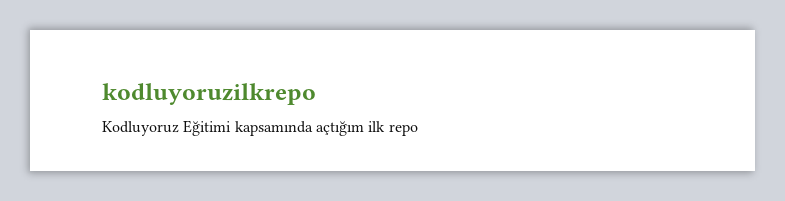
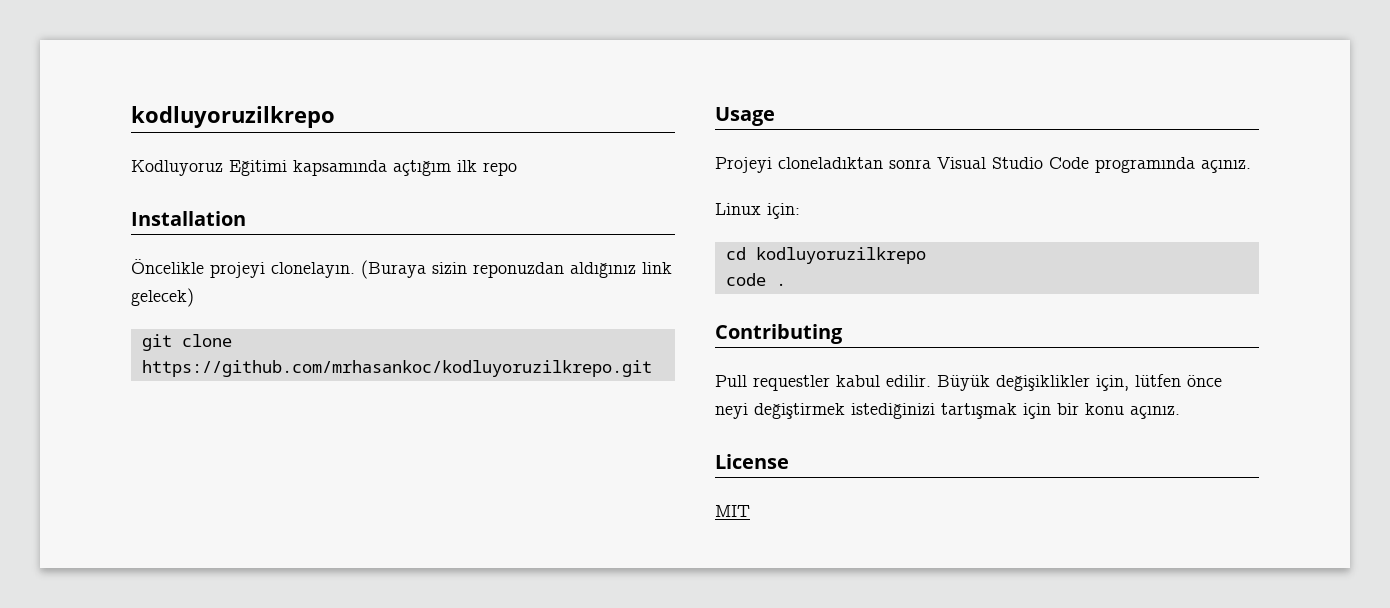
+ Installation
+ Öncelikle projeyi clonelayın. (Buraya sizin reponuzdan aldığınız link gelecek)
+ git clone https://github.com/mrhasankoc/kodluyoruzilkrepo.git
+ Usage
+ Projeyi cloneladıktan sonra Visual Studio Code programında açınız.
+ Linux için:
+ cd kodluyoruzilkrepo
+ code .
+ Contributing
+ Pull requestler kabul edilir. Büyük değişiklikler için, lütfen önce neyi değiştirmek istediğinizi tartışmak için bir konu açınız.
+ License
+ MIT

